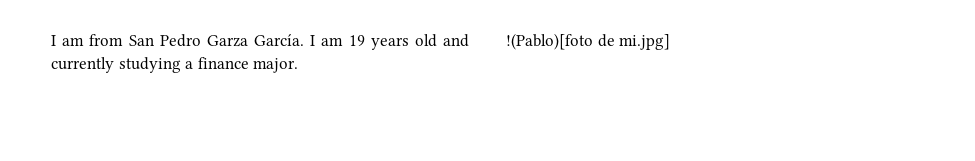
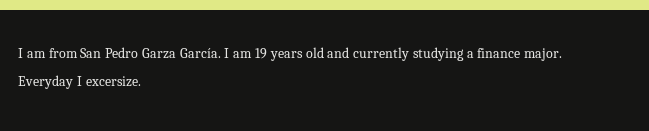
- !(Pablo)[foto de mi.jpg]
+ Everyday I excersize.

